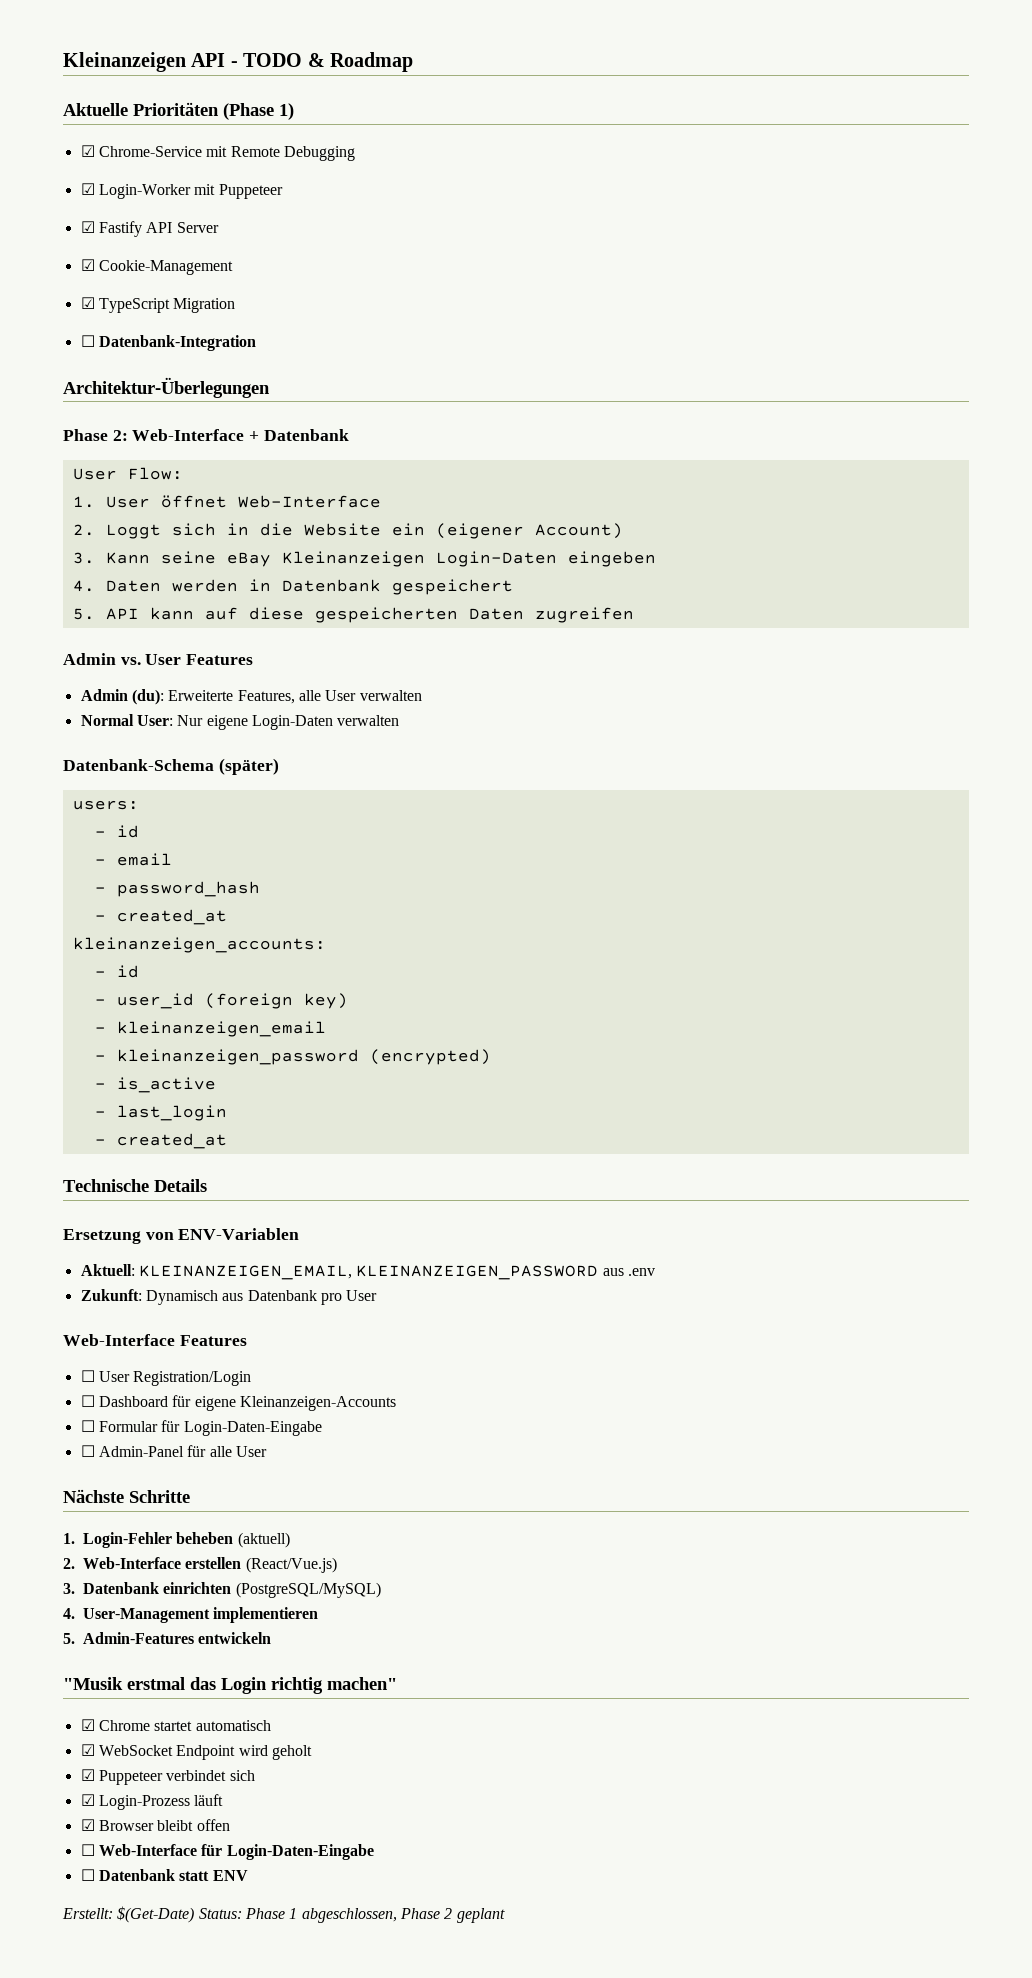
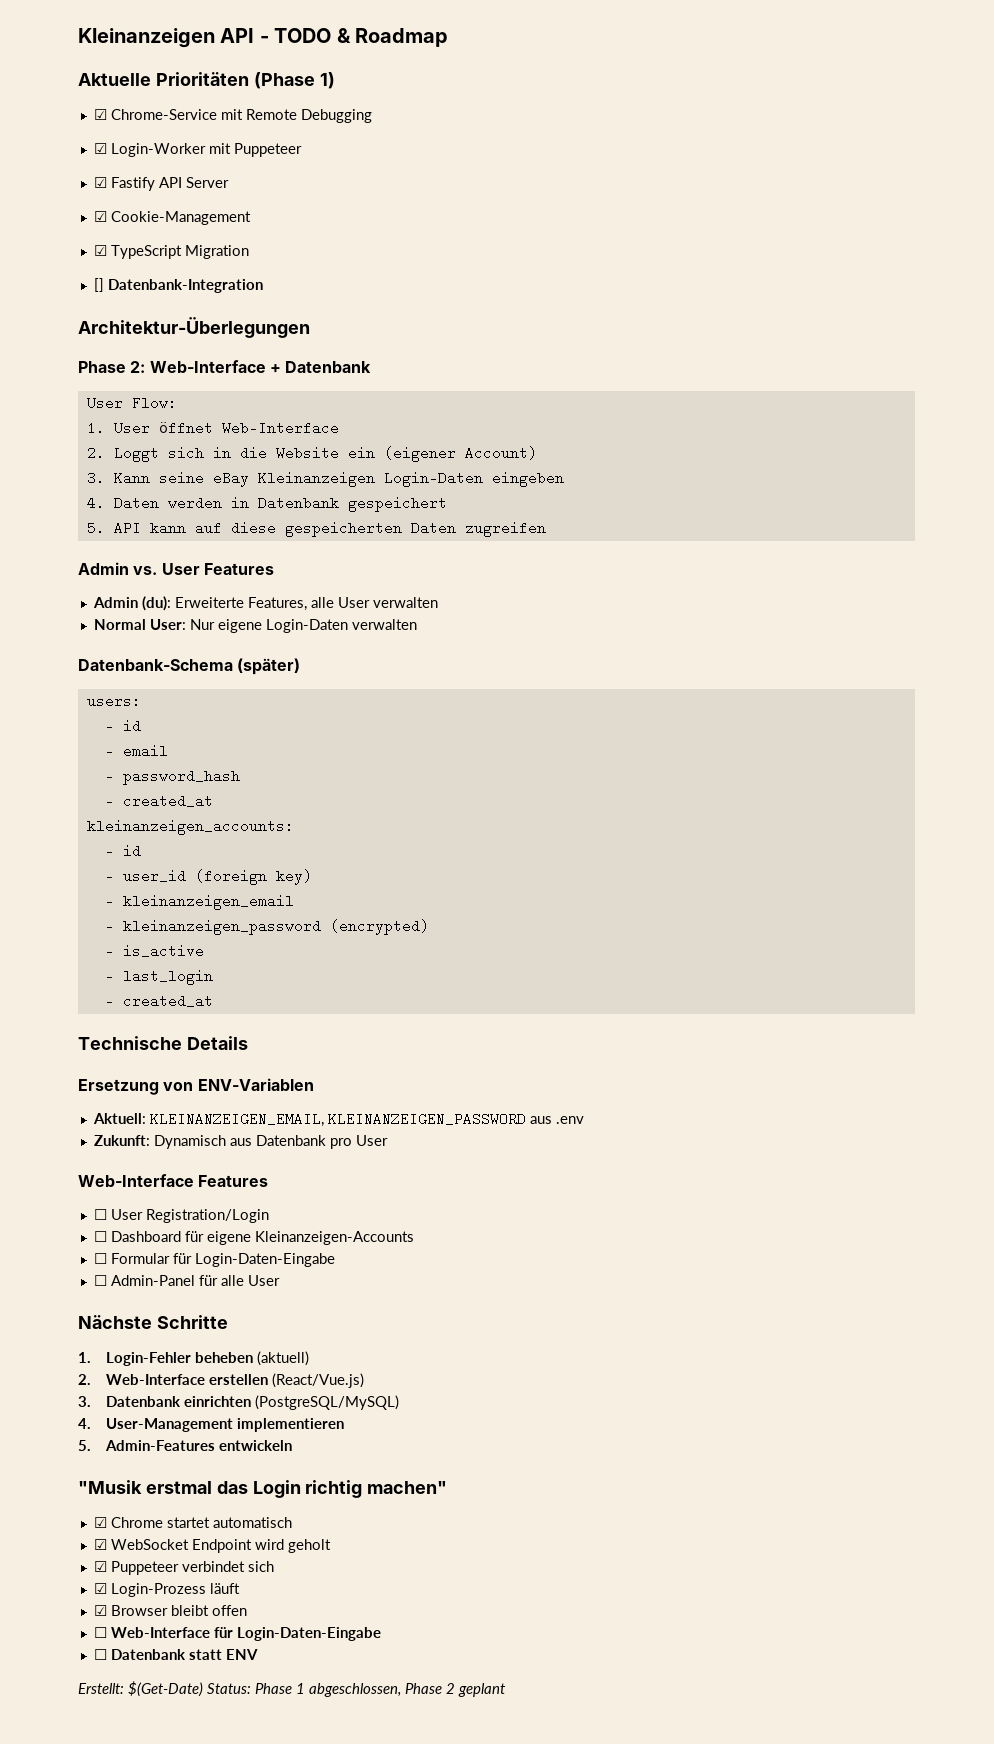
- ☐ Datenbank-Integration
+ [] Datenbank-Integration

